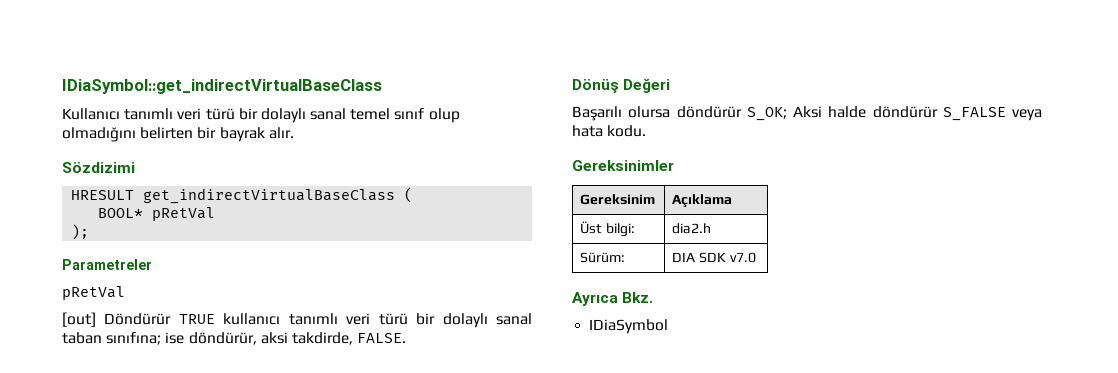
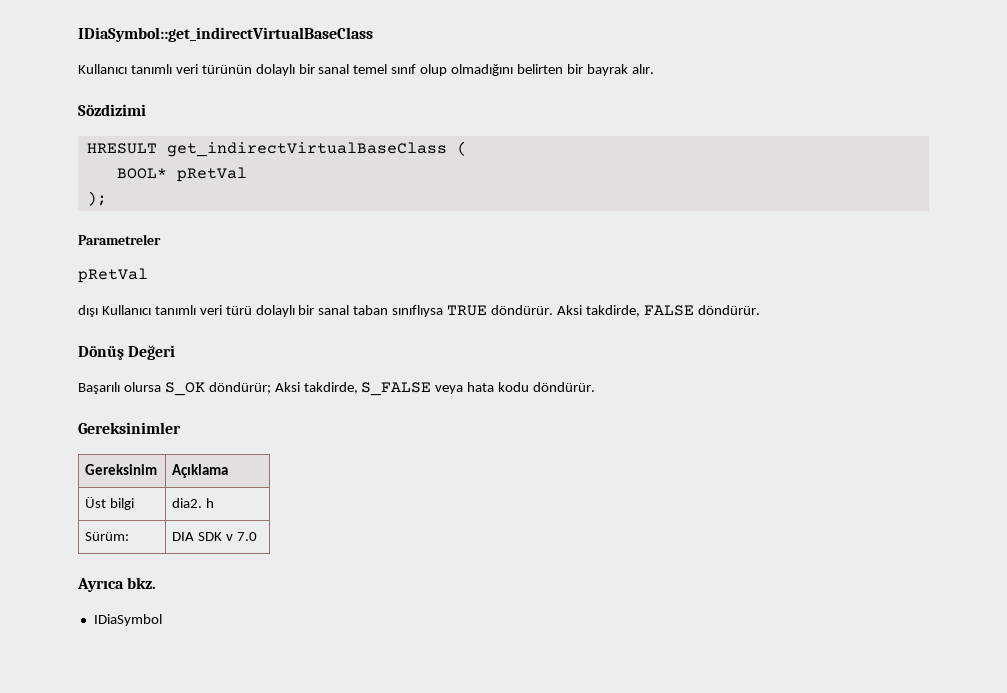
- Kullanıcı tanımlı veri türü bir dolaylı sanal temel sınıf olup olmadığını belirten bir bayrak alır.
+ Kullanıcı tanımlı veri türünün dolaylı bir sanal temel sınıf olup olmadığını belirten bir bayrak alır.
- [out] Döndürür TRUE kullanıcı tanımlı veri türü bir dolaylı sanal taban sınıfına; ise döndürür, aksi takdirde, FALSE.
+ dışı Kullanıcı tanımlı veri türü dolaylı bir sanal taban sınıflıysa TRUE döndürür. Aksi takdirde, FALSE döndürür.
- Başarılı olursa döndürür S_OK; Aksi halde döndürür S_FALSE veya hata kodu.
+ Başarılı olursa S_OK döndürür; Aksi takdirde, S_FALSE veya hata kodu döndürür.
- Üst bilgi: | dia2.h
+ Üst bilgi | dia2. h
- Sürüm: | DIA SDK v7.0
+ Sürüm: | DIA SDK v 7.0
- Ayrıca Bkz.
+ Ayrıca bkz.

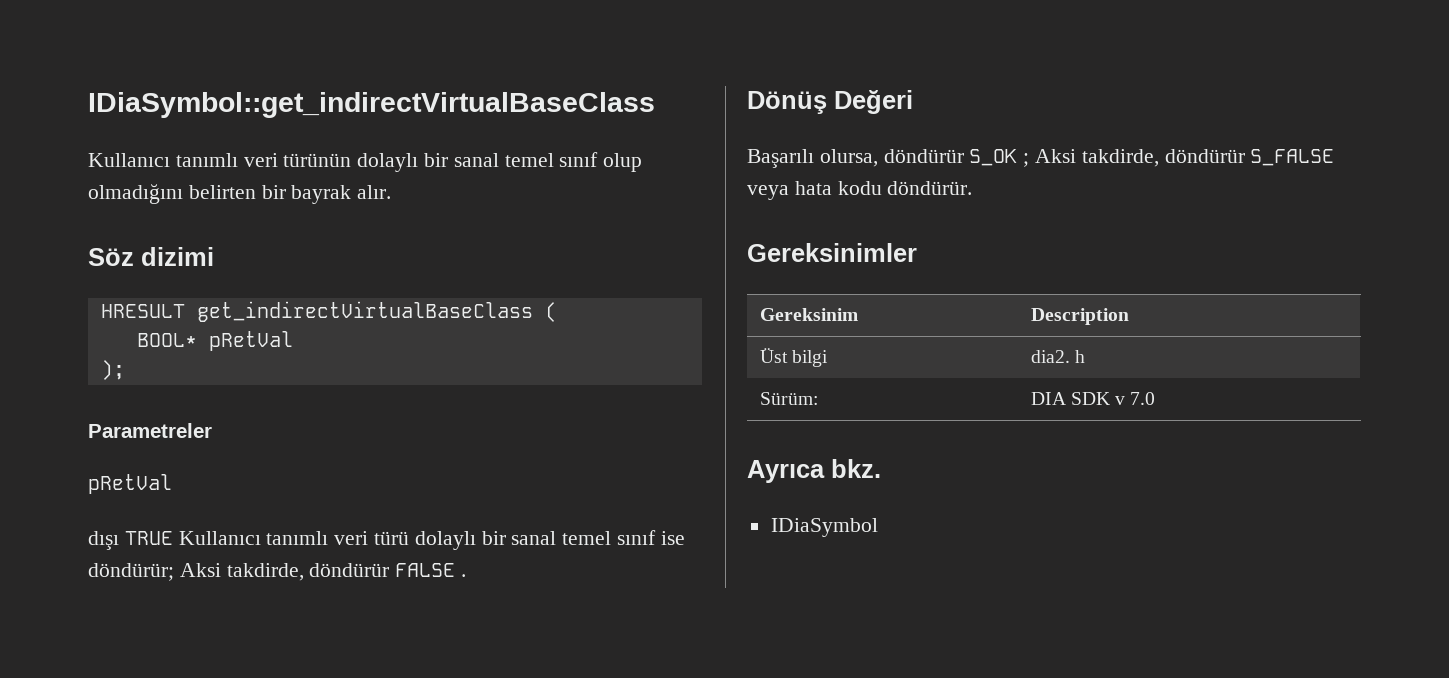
- Sözdizimi
+ Söz dizimi
- dışı Kullanıcı tanımlı veri türü dolaylı bir sanal taban sınıflıysa TRUE döndürür. Aksi takdirde, FALSE döndürür.
+ dışı TRUE Kullanıcı tanımlı veri türü dolaylı bir sanal temel sınıf ise döndürür; Aksi takdirde, döndürür FALSE .
- Başarılı olursa S_OK döndürür; Aksi takdirde, S_FALSE veya hata kodu döndürür.
+ Başarılı olursa, döndürür S_OK ; Aksi takdirde, döndürür S_FALSE veya hata kodu döndürür.
- Gereksinim | Açıklama
+ Gereksinim | Description

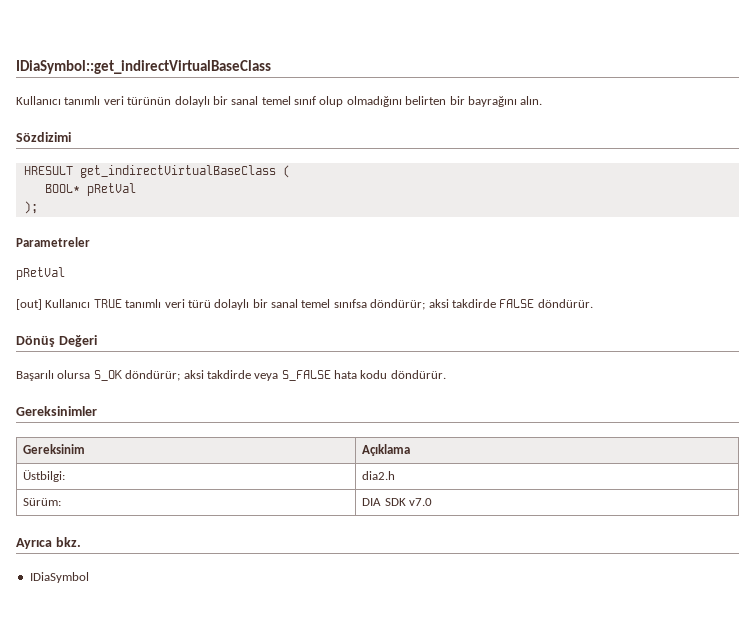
- Kullanıcı tanımlı veri türünün dolaylı bir sanal temel sınıf olup olmadığını belirten bir bayrak alır.
- Söz dizimi
+ Kullanıcı tanımlı veri türünün dolaylı bir sanal temel sınıf olup olmadığını belirten bir bayrağını alın.
+ Sözdizimi
- dışı TRUE Kullanıcı tanımlı veri türü dolaylı bir sanal temel sınıf ise döndürür; Aksi takdirde, döndürür FALSE .
+ [out] Kullanıcı TRUE tanımlı veri türü dolaylı bir sanal temel sınıfsa döndürür; aksi takdirde FALSE döndürür.
  Dönüş Değeri
- Başarılı olursa, döndürür S_OK ; Aksi takdirde, döndürür S_FALSE veya hata kodu döndürür.
+ Başarılı olursa S_OK döndürür; aksi takdirde veya S_FALSE hata kodu döndürür.
- Gereksinim | Description
- Üst bilgi | dia2. h
+ Gereksinim | Açıklama
+ Üstbilgi: | dia2.h
- Sürüm: | DIA SDK v 7.0
+ Sürüm: | DIA SDK v7.0

